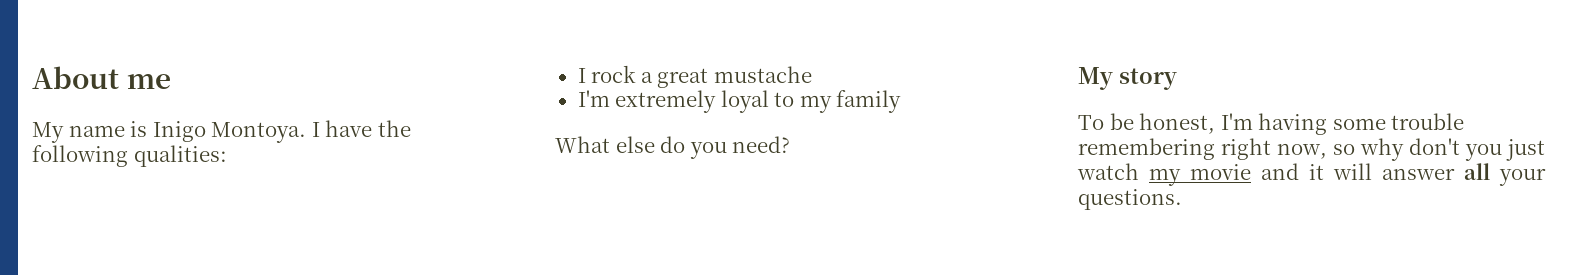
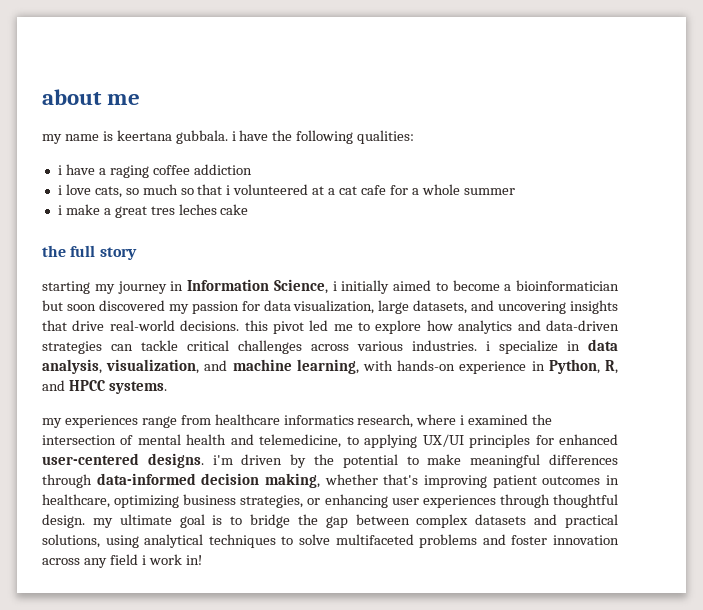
- About me
+ about me
- My name is Inigo Montoya. I have the following qualities:
+ my name is keertana gubbala. i have the following qualities:
- I rock a great mustache
- I'm extremely loyal to my family
- What else do you need?
- My story
- To be honest, I'm having some trouble remembering right now, so why don't you just watch my movie and it will answer all your questions.
+ i have a raging coffee addiction
+ i love cats, so much so that i volunteered at a cat cafe for a whole summer
+ i make a great tres leches cake
+ the full story
+ starting my journey in Information Science, i initially aimed to become a bioinformatician but soon discovered my passion for data visualization, large datasets, and uncovering insights that drive real-world decisions. this pivot led me to explore how analytics and data-driven strategies can tackle critical challenges across various industries. i specialize in data analysis, visualization, and machine learning, with hands-on experience in Python, R, and HPCC systems.
+ my experiences range from healthcare informatics research, where i examined the intersection of mental health and telemedicine, to applying UX/UI principles for enhanced user-centered designs. i'm driven by the potential to make meaningful differences through data-informed decision making, whether that's improving patient outcomes in healthcare, optimizing business strategies, or enhancing user experiences through thoughtful design. my ultimate goal is to bridge the gap between complex datasets and practical solutions, using analytical techniques to solve multifaceted problems and foster innovation across any field i work in!

